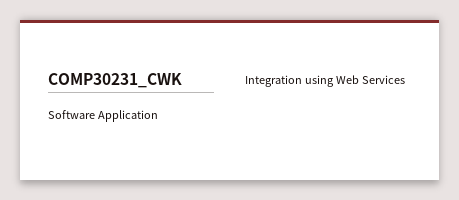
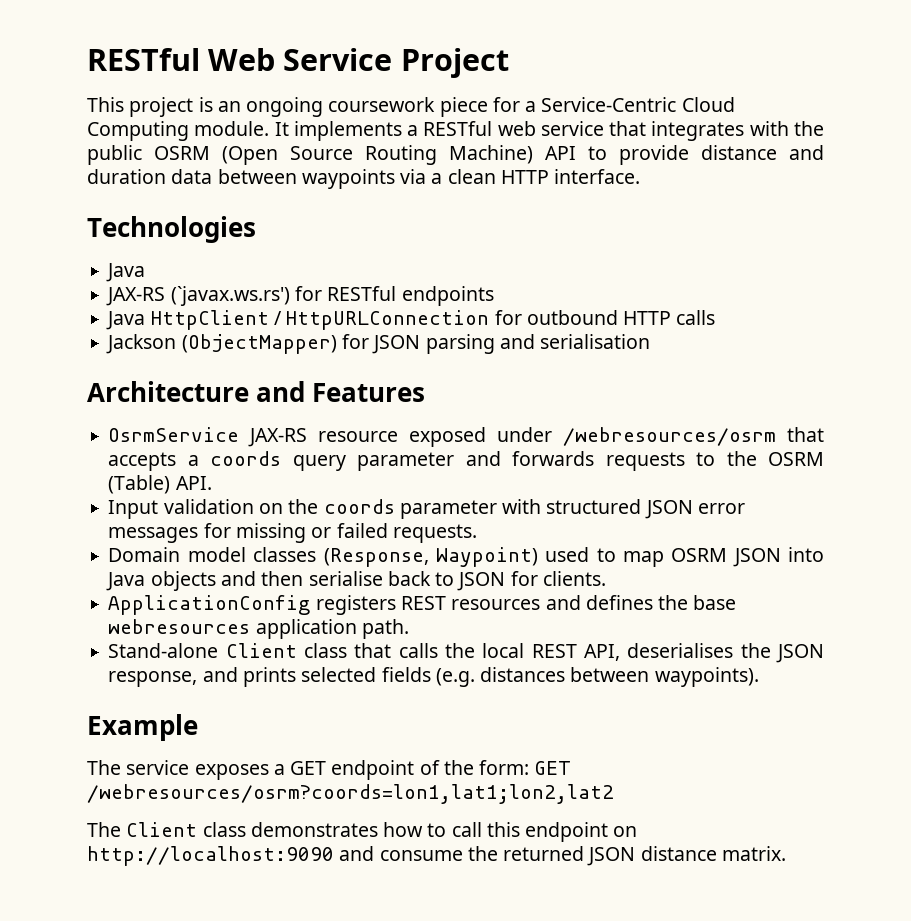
- COMP30231_CWK
- Software Application Integration using Web Services
+ RESTful Web Service Project
+ This project is an ongoing coursework piece for a Service‑Centric Cloud Computing module. It implements a RESTful web service that integrates with the public OSRM (Open Source Routing Machine) API to provide distance and duration data between waypoints via a clean HTTP interface.
+ Technologies
+ Java
+ JAX‑RS (`javax.ws.rs') for RESTful endpoints
+ Java HttpClient / HttpURLConnection for outbound HTTP calls
+ Jackson (ObjectMapper) for JSON parsing and serialisation
+ Architecture and Features
+ OsrmService JAX‑RS resource exposed under /webresources/osrm that accepts a coords query parameter and forwards requests to the OSRM (Table) API.
+ Input validation on the coords parameter with structured JSON error messages for missing or failed requests.
+ Domain model classes (Response, Waypoint) used to map OSRM JSON into Java objects and then serialise back to JSON for clients.
+ ApplicationConfig registers REST resources and defines the base webresources application path.
+ Stand‑alone Client class that calls the local REST API, deserialises the JSON response, and prints selected fields (e.g. distances between waypoints).
+ Example
+ The service exposes a GET endpoint of the form: GET /webresources/osrm?coords=lon1,lat1;lon2,lat2
+ The Client class demonstrates how to call this endpoint on http://localhost:9090 and consume the returned JSON distance matrix.

